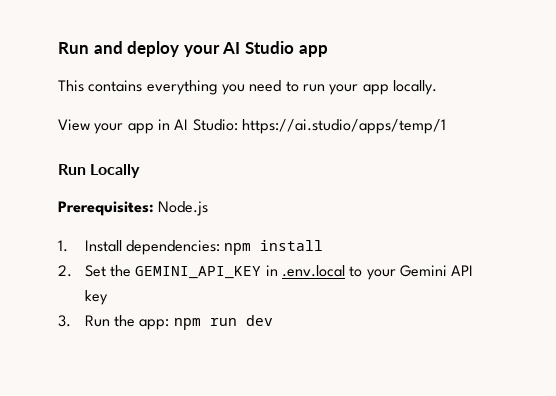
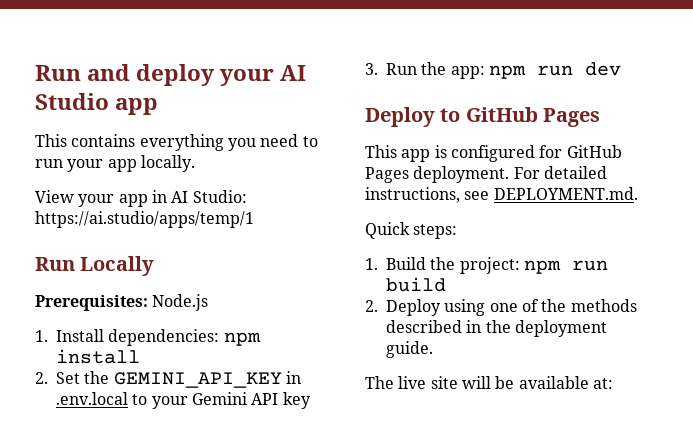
+ Deploy to GitHub Pages
+ This app is configured for GitHub Pages deployment. For detailed instructions, see DEPLOYMENT.md.
+ Quick steps:
+ 1. Build the project: npm run build
+ 2. Deploy using one of the methods described in the deployment guide.
+ The live site will be available at:

